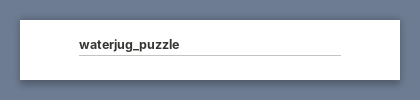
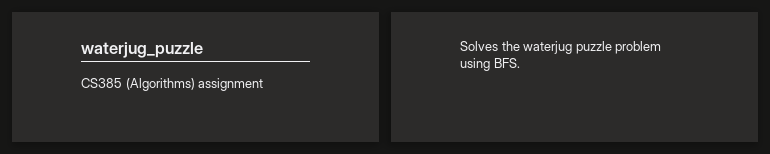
+ CS385 (Algorithms) assignment
+ Solves the waterjug puzzle problem using BFS.

